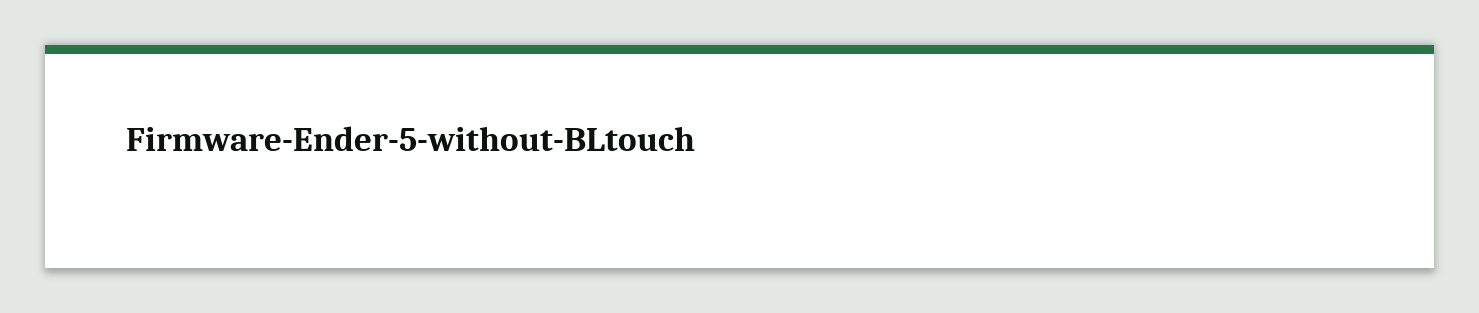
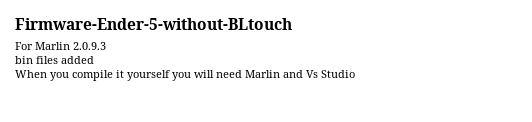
+ For Marlin 2.0.9.3
+ bin files added
+ When you compile it yourself you will need Marlin and Vs Studio

